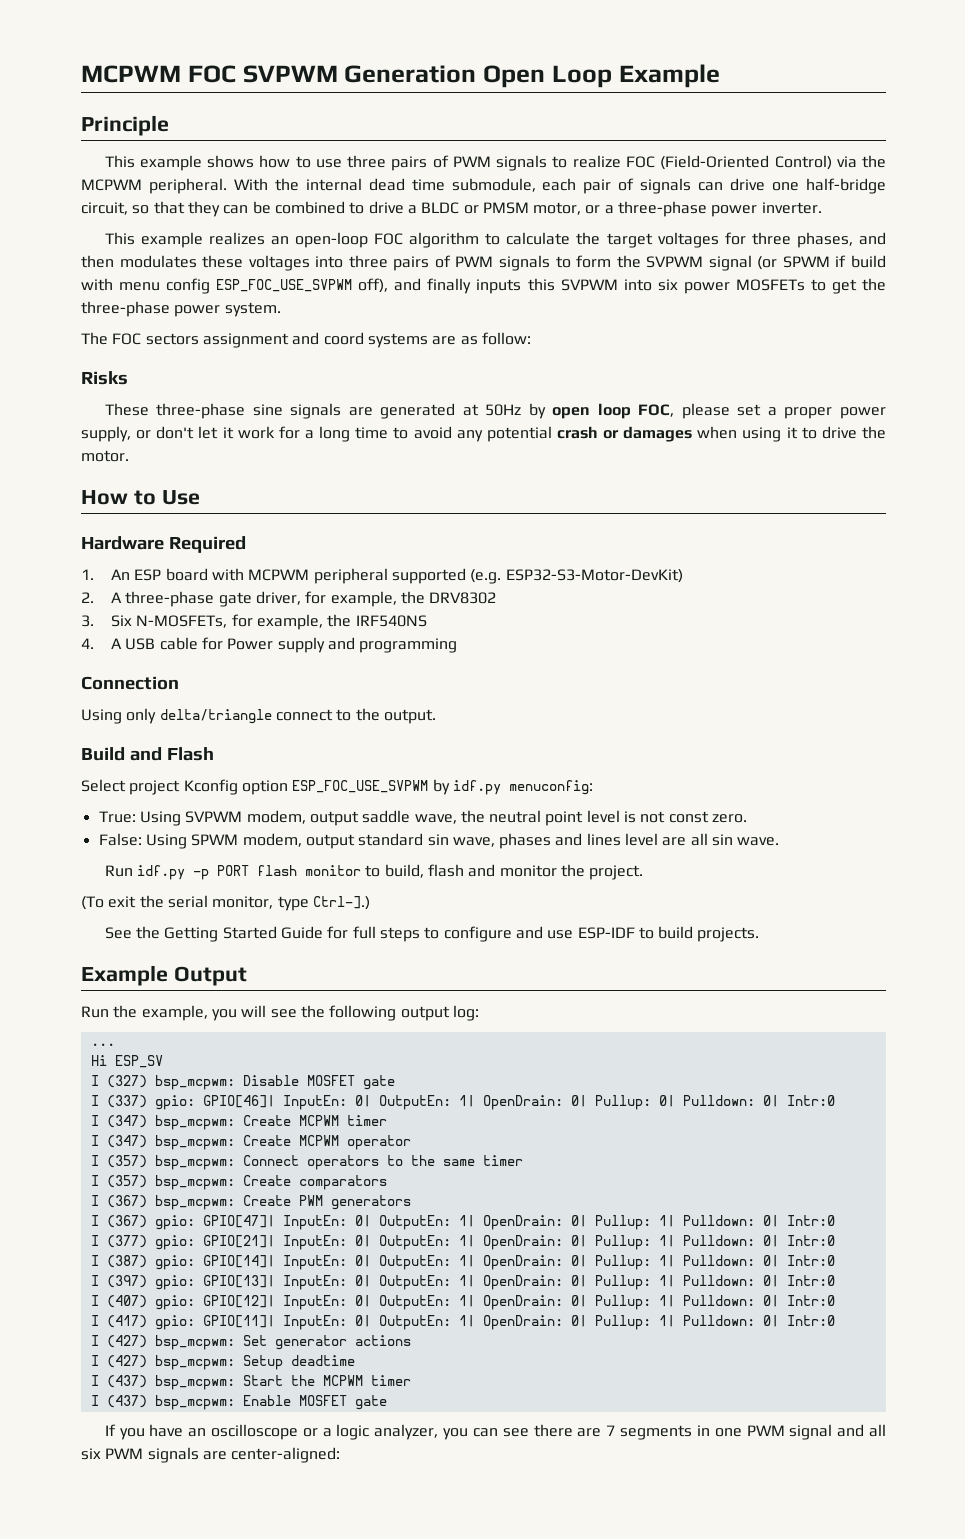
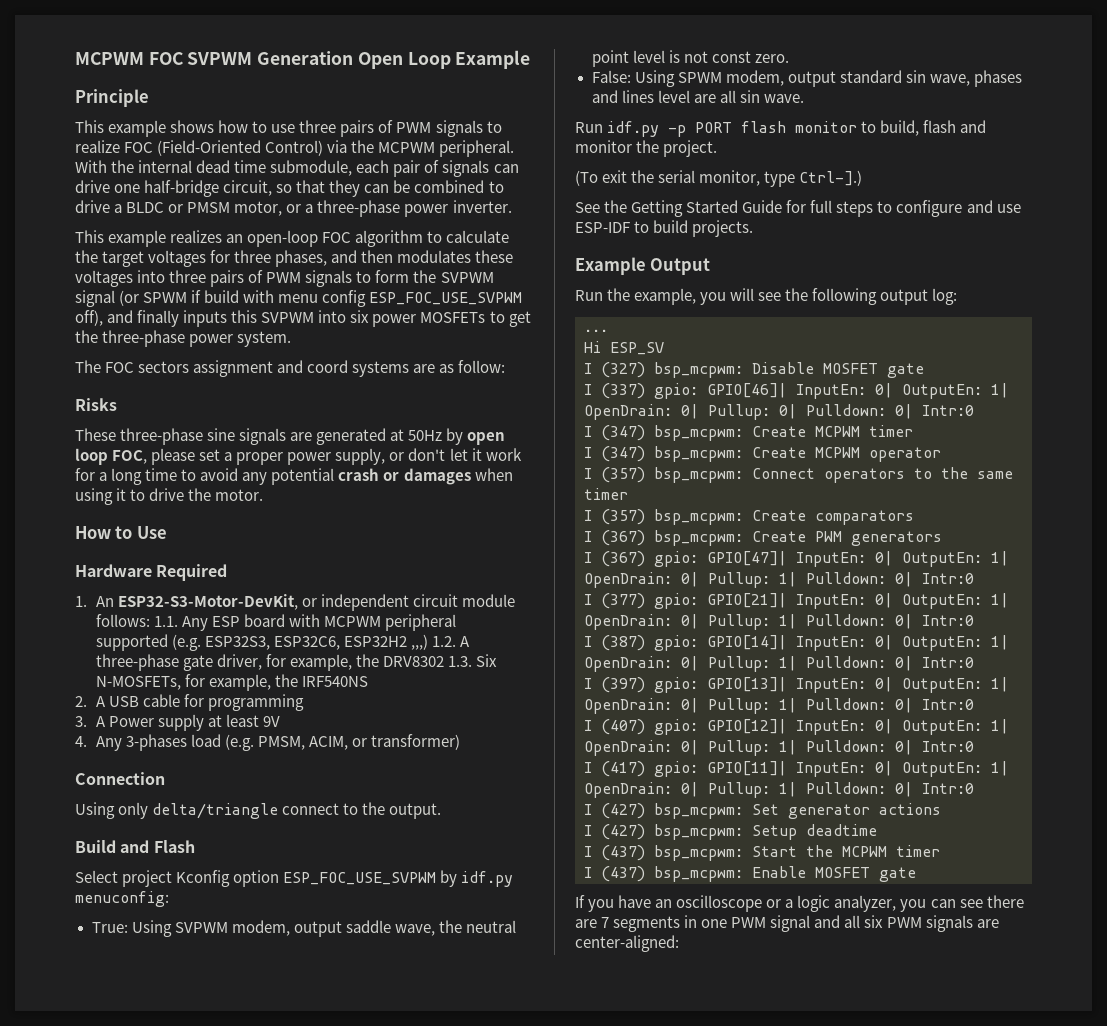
- 1. An ESP board with MCPWM peripheral supported (e.g. ESP32-S3-Motor-DevKit)
- 2. A three-phase gate driver, for example, the DRV8302
- 3. Six N-MOSFETs, for example, the IRF540NS
+ 1. An ESP32-S3-Motor-DevKit, or independent circuit module follows: 1.1. Any ESP board with MCPWM peripheral supported (e.g. ESP32S3, ESP32C6, ESP32H2 ,,,) 1.2. A three-phase gate driver, for example, the DRV8302 1.3. Six N-MOSFETs, for example, the IRF540NS
- 4. A USB cable for Power supply and programming
+ 2. A USB cable for programming
+ 3. A Power supply at least 9V
+ 4. Any 3-phases load (e.g. PMSM, ACIM, or transformer)

